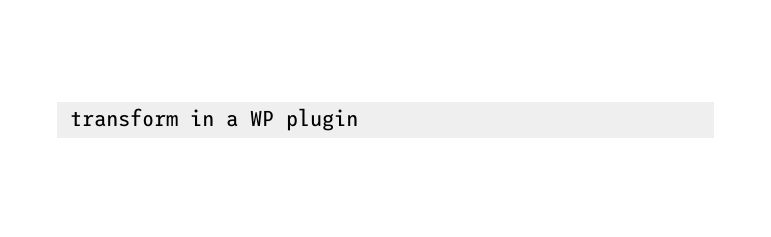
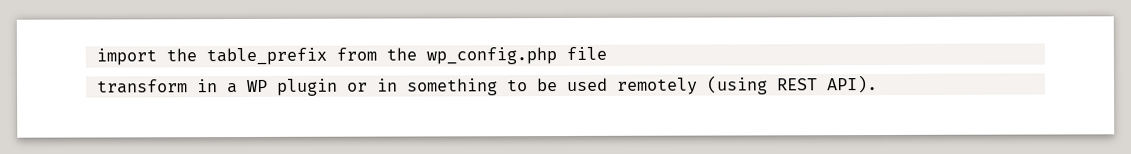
+ import the table_prefix from the wp_config.php file
- transform in a WP plugin
+ transform in a WP plugin or in something to be used remotely (using REST API).

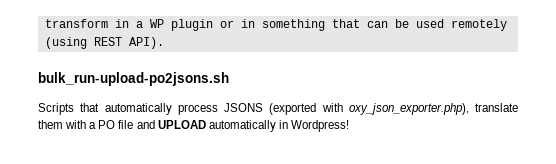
- import the table_prefix from the wp_config.php file
- transform in a WP plugin or in something to be used remotely (using REST API).
+ transform in a WP plugin or in something that can be used remotely (using REST API).
+ bulk_run-upload-po2jsons.sh
+ Scripts that automatically process JSONS (exported with oxy_json_exporter.php), translate them with a PO file and UPLOAD automatically in Wordpress!

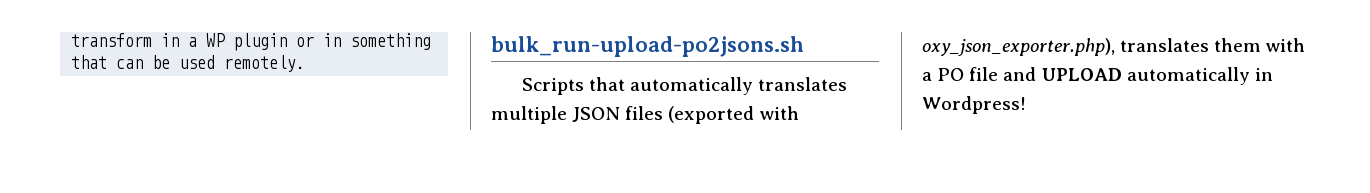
- transform in a WP plugin or in something that can be used remotely (using REST API).
+ transform in a WP plugin or in something that can be used remotely.
- Scripts that automatically process JSONS (exported with oxy_json_exporter.php), translate them with a PO file and UPLOAD automatically in Wordpress!
+ Scripts that automatically translates multiple JSON files (exported with oxy_json_exporter.php), translates them with a PO file and UPLOAD automatically in Wordpress!

